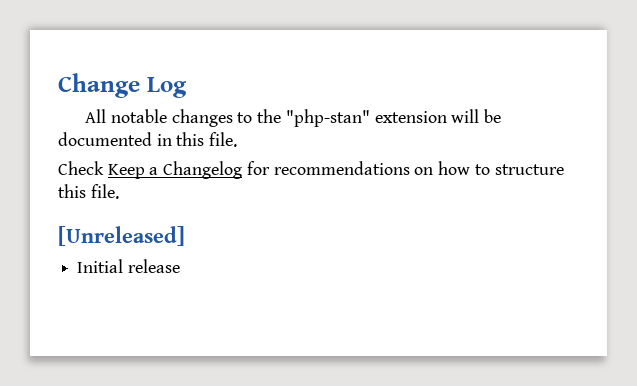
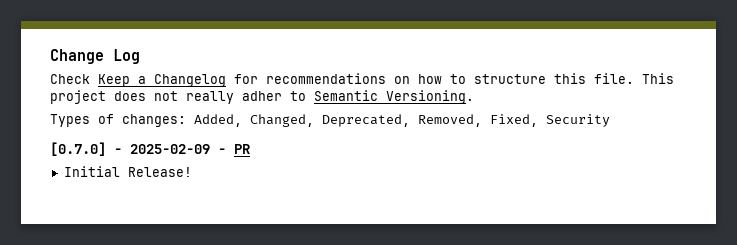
- All notable changes to the "php-stan" extension will be documented in this file.
- Check Keep a Changelog for recommendations on how to structure this file.
- [Unreleased]
+ Check Keep a Changelog for recommendations on how to structure this file. This project does not really adher to Semantic Versioning.
+ Types of changes: Added, Changed, Deprecated, Removed, Fixed, Security
+ [0.7.0] - 2025-02-09 - PR
- Initial release
+ Initial Release!

